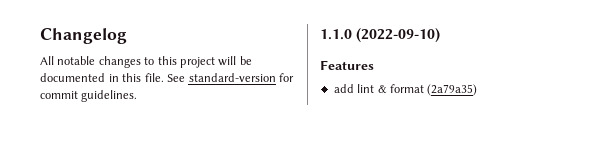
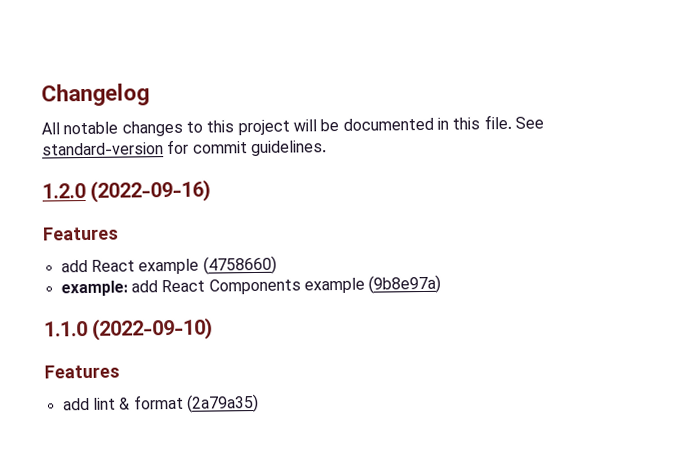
+ 1.2.0 (2022-09-16)
+ Features
+ add React example (4758660)
+ example: add React Components example (9b8e97a)

